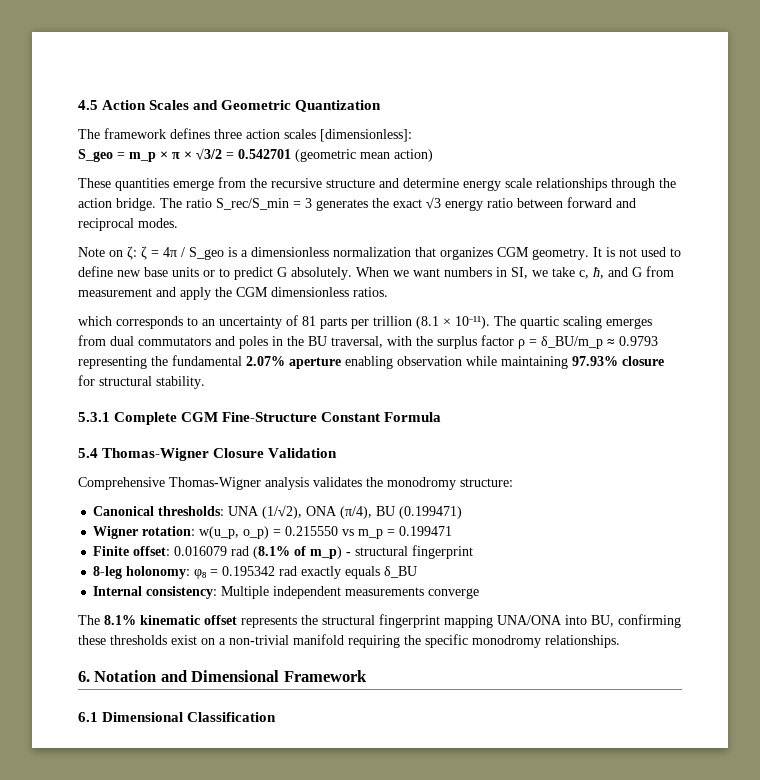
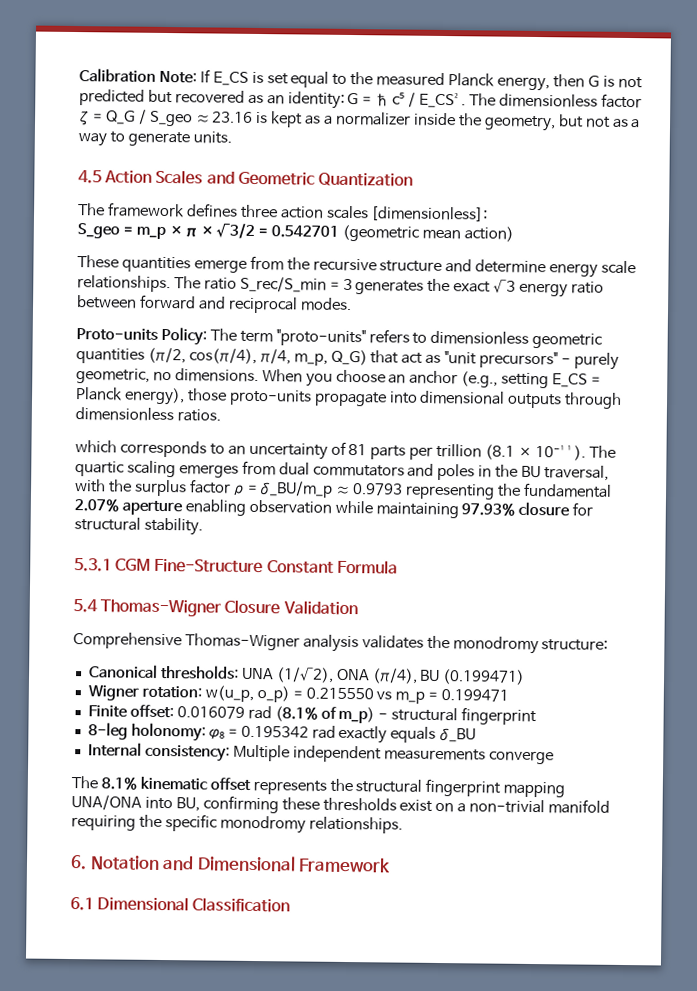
+ Calibration Note: If E_CS is set equal to the measured Planck energy, then G is not predicted but recovered as an identity: G = ħ c⁵ / E_CS². The dimensionless factor ζ = Q_G / S_geo ≈ 23.16 is kept as a normalizer inside the geometry, but not as a way to generate units.
- These quantities emerge from the recursive structure and determine energy scale relationships through the action bridge.
+ These quantities emerge from the recursive structure and determine energy scale relationships.
- Note on ζ: ζ = 4π / S_geo is a dimensionless normalization that organizes CGM geometry. It is not used to define new base units or to predict G absolutely. When we want numbers in SI, we take c, ℏ, and G from measurement and apply the CGM dimensionless ratios.
+ Proto-units Policy: The term "proto-units" refers to dimensionless geometric quantities (π/2, cos(π/4), π/4, m_p, Q_G) that act as "unit precursors" - purely geometric, no dimensions. When you choose an anchor (e.g., setting E_CS = Planck energy), those proto-units propagate into dimensional outputs through dimensionless ratios.
- 5.3.1 Complete CGM Fine-Structure Constant Formula
+ 5.3.1 CGM Fine-Structure Constant Formula

